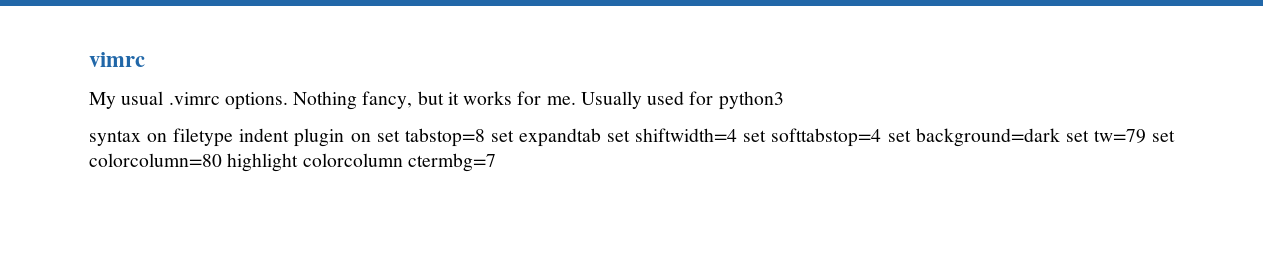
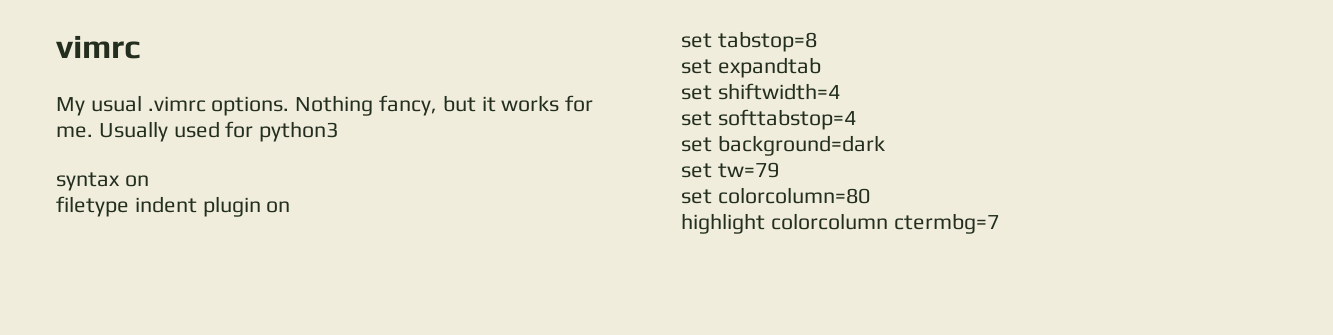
- syntax on filetype indent plugin on set tabstop=8 set expandtab set shiftwidth=4 set softtabstop=4 set background=dark set tw=79 set colorcolumn=80 highlight colorcolumn ctermbg=7
+ syntax on
+ filetype indent plugin on
+ set tabstop=8
+ set expandtab
+ set shiftwidth=4
+ set softtabstop=4
+ set background=dark
+ set tw=79
+ set colorcolumn=80
+ highlight colorcolumn ctermbg=7

